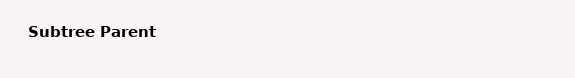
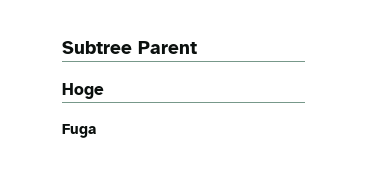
+ Hoge
+ Fuga

